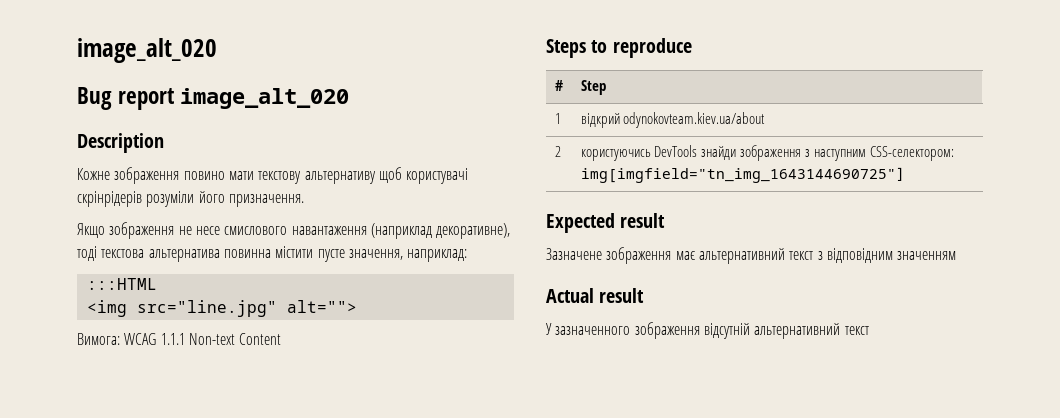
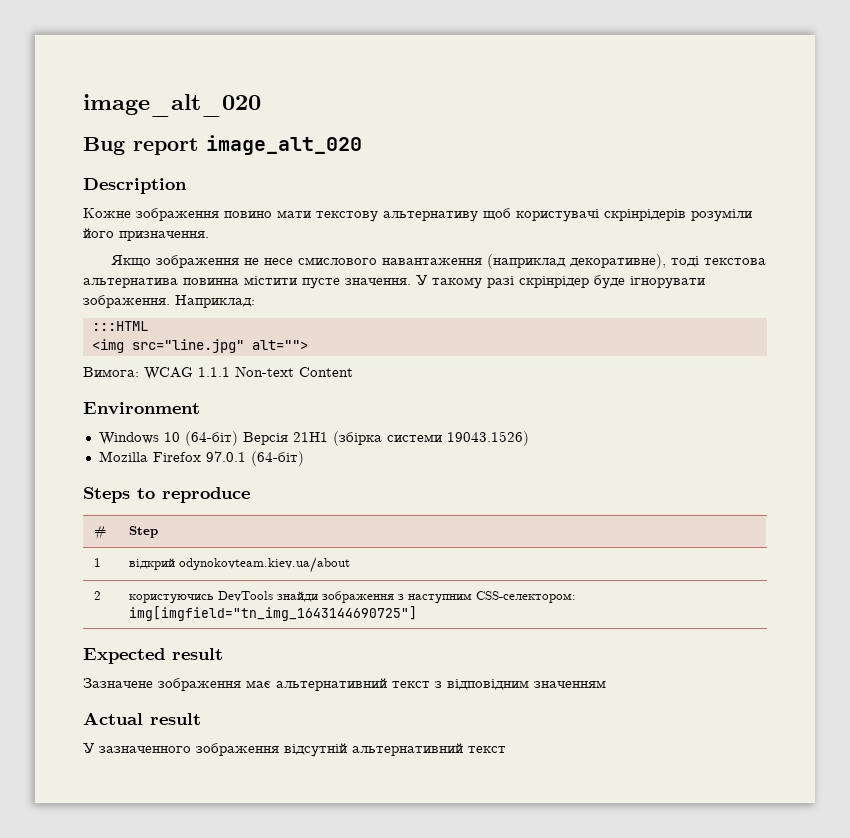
- Якщо зображення не несе смислового навантаження (наприклад декоративне), тоді текстова альтернатива повинна містити пусте значення, наприклад:
+ Якщо зображення не несе смислового навантаження (наприклад декоративне), тоді текстова альтернатива повинна містити пусте значення. У такому разі скрінрідер буде ігнорувати зображення. Наприклад:
+ Environment
+ Windows 10 (64-біт) Версія 21H1 (збірка системи 19043.1526)
+ Mozilla Firefox 97.0.1 (64-біт)

